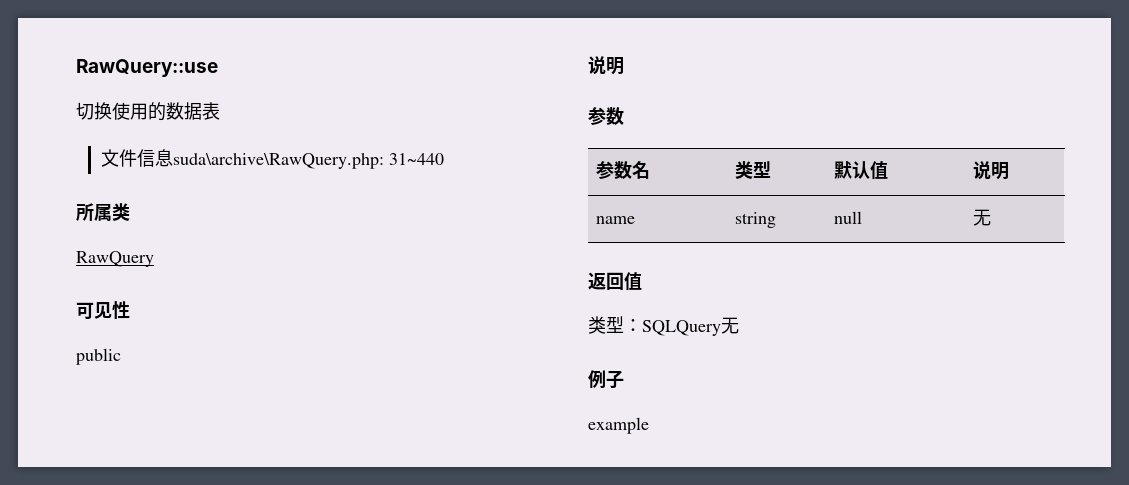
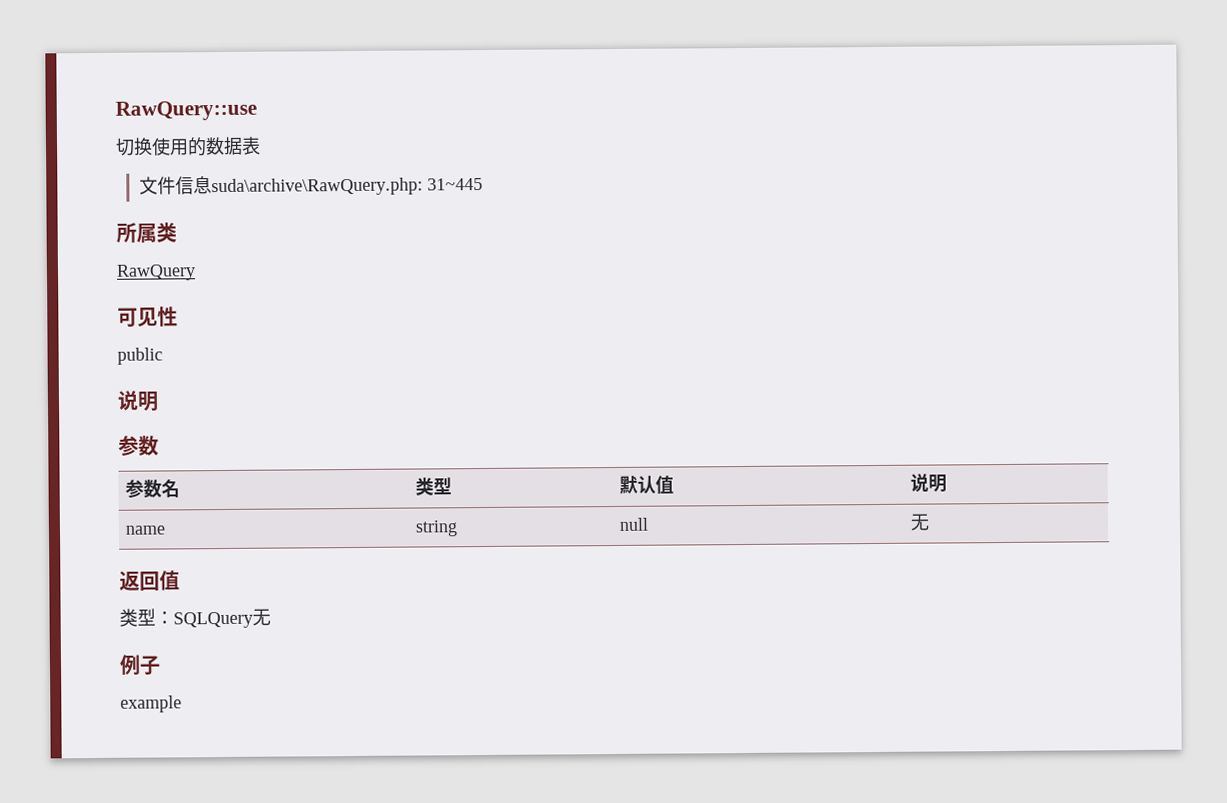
- 文件信息suda\archive\RawQuery.php: 31~440
+ 文件信息suda\archive\RawQuery.php: 31~445

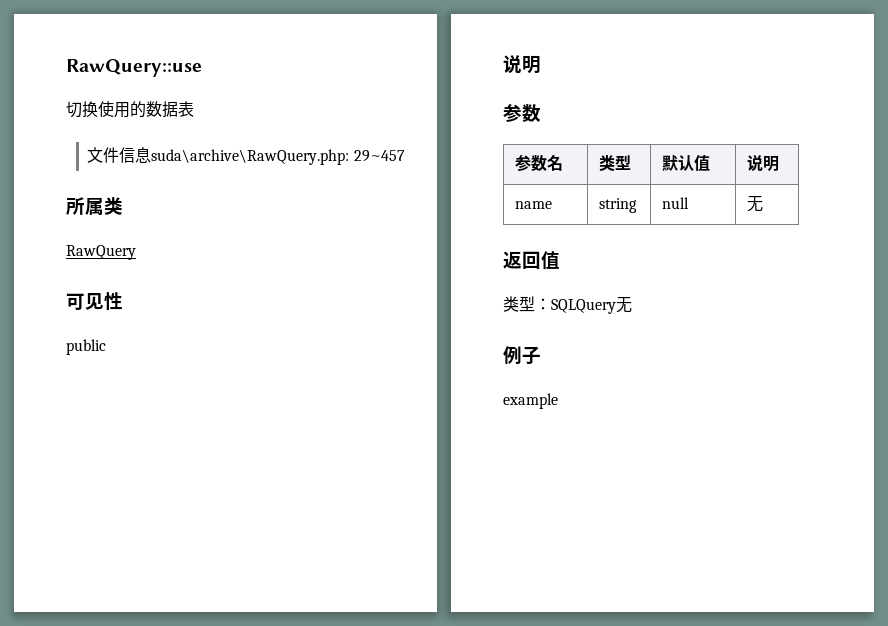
- 文件信息suda\archive\RawQuery.php: 31~445
+ 文件信息suda\archive\RawQuery.php: 29~457

